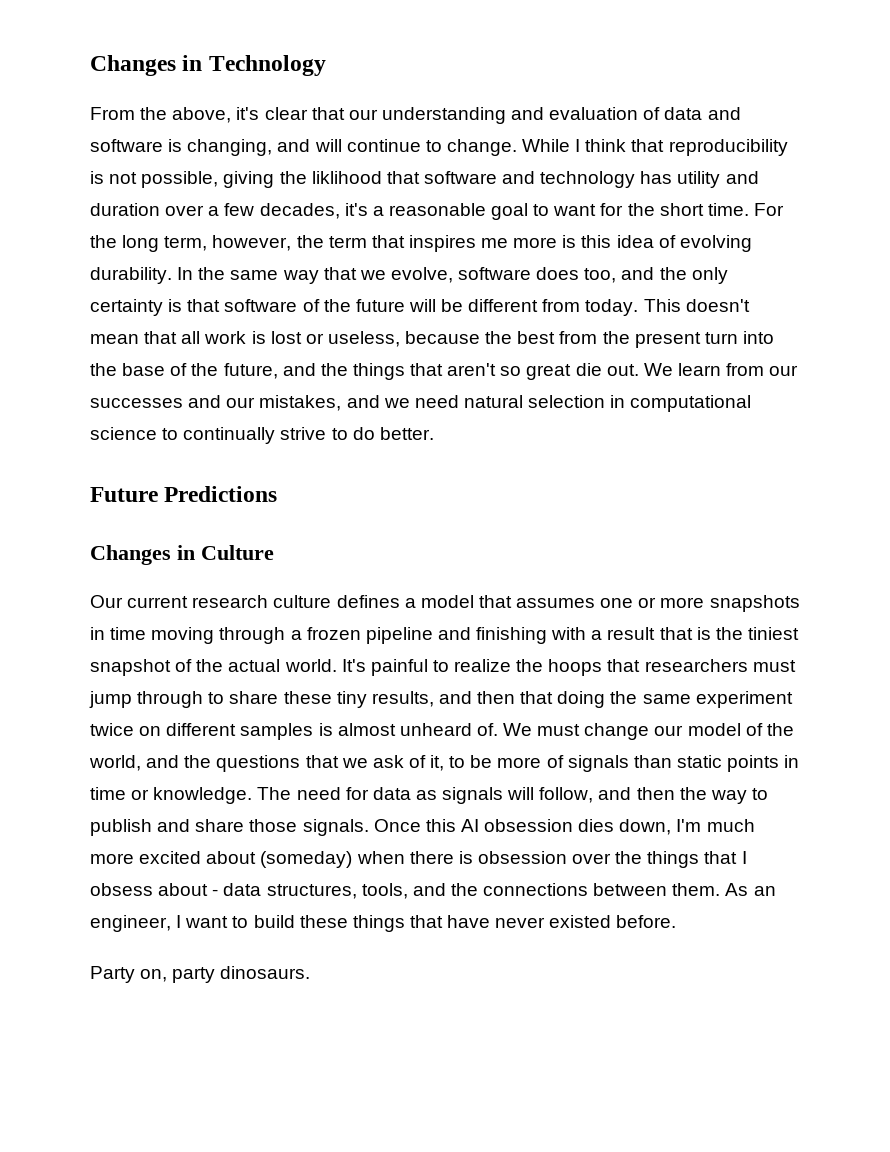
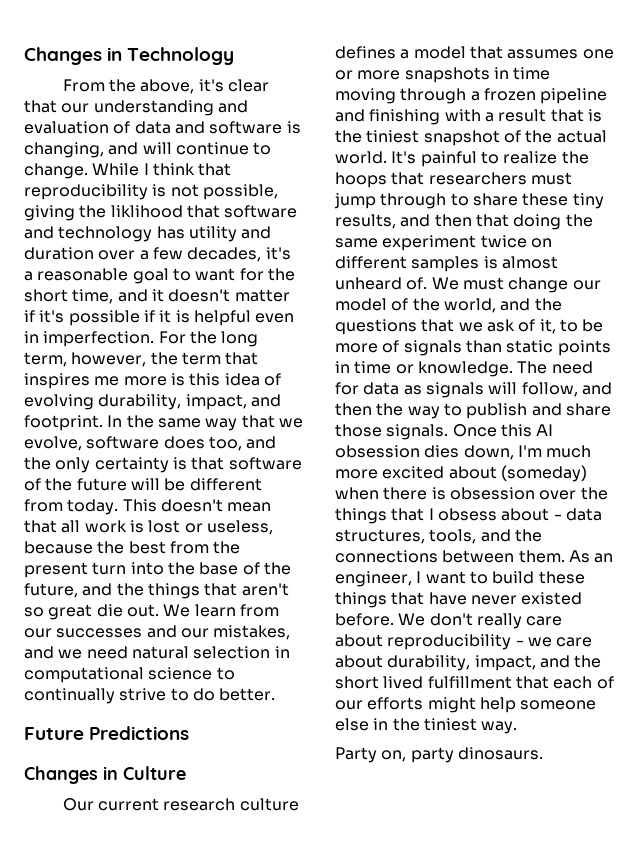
- While I think that reproducibility is not possible, giving the liklihood that software and technology has utility and duration over a few decades, it's a reasonable goal to want for the short time.
+ While I think that reproducibility is not possible, giving the liklihood that software and technology has utility and duration over a few decades, it's a reasonable goal to want for the short time, and it doesn't matter if it's possible if it is helpful even in imperfection.
- For the long term, however, the term that inspires me more is this idea of evolving durability.
+ For the long term, however, the term that inspires me more is this idea of evolving durability, impact, and footprint.
+ We don't really care about reproducibility - we care about durability, impact, and the short lived fulfillment that each of our efforts might help someone else in the tiniest way.

